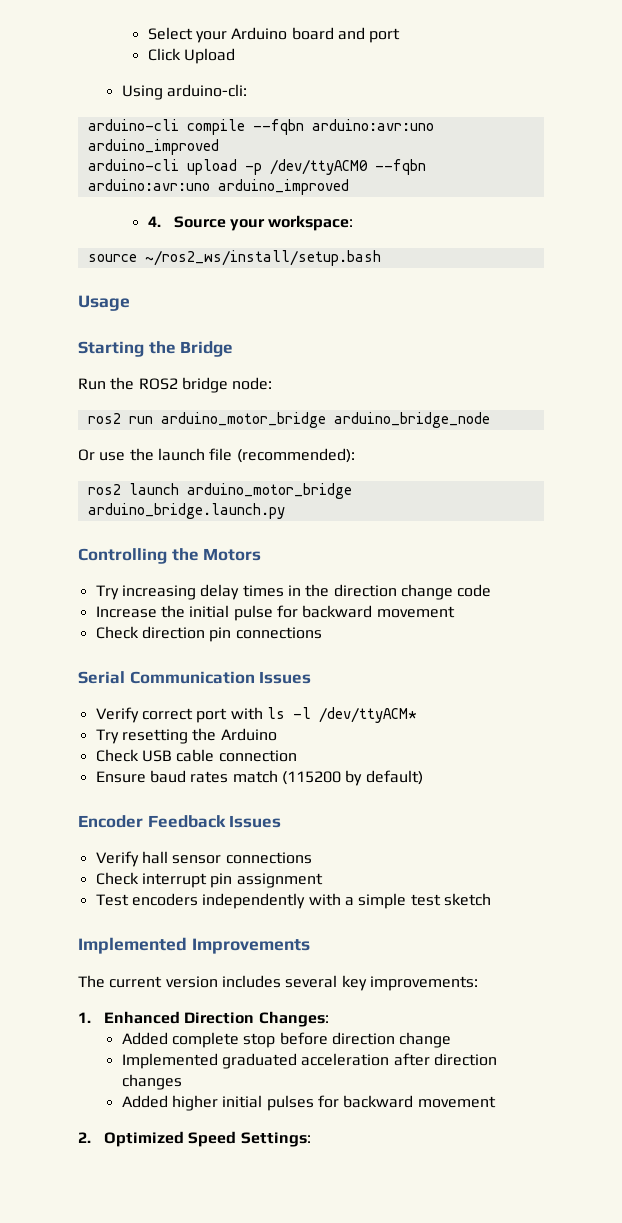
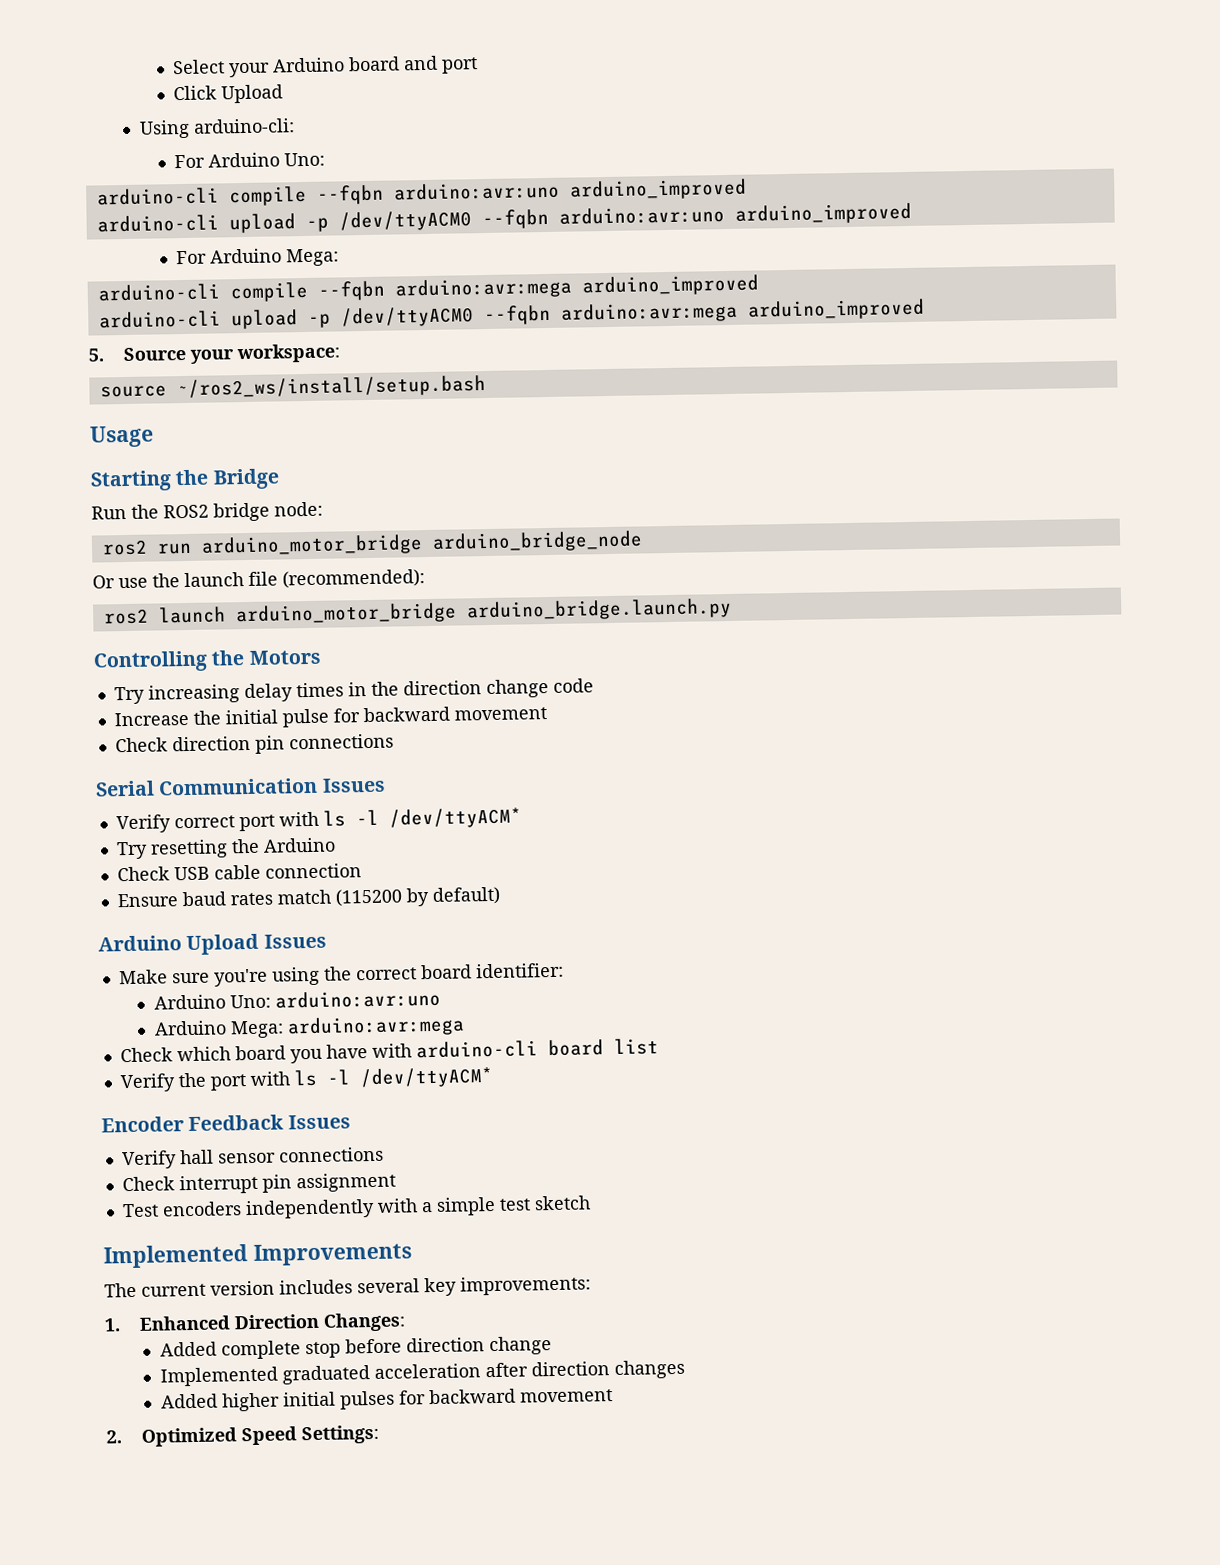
+ For Arduino Uno:
- 4. Source your workspace:
+ For Arduino Mega:
+ arduino-cli compile --fqbn arduino:avr:mega arduino_improved
+ arduino-cli upload -p /dev/ttyACM0 --fqbn arduino:avr:mega arduino_improved
+ 5. Source your workspace:
+ Arduino Upload Issues
+ Make sure you're using the correct board identifier:
+ Arduino Uno: arduino:avr:uno
+ Arduino Mega: arduino:avr:mega
+ Check which board you have with arduino-cli board list
+ Verify the port with ls -l /dev/ttyACM*

